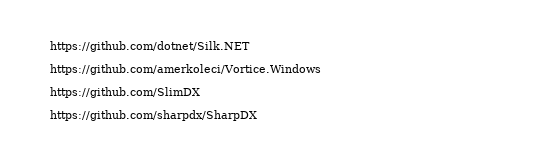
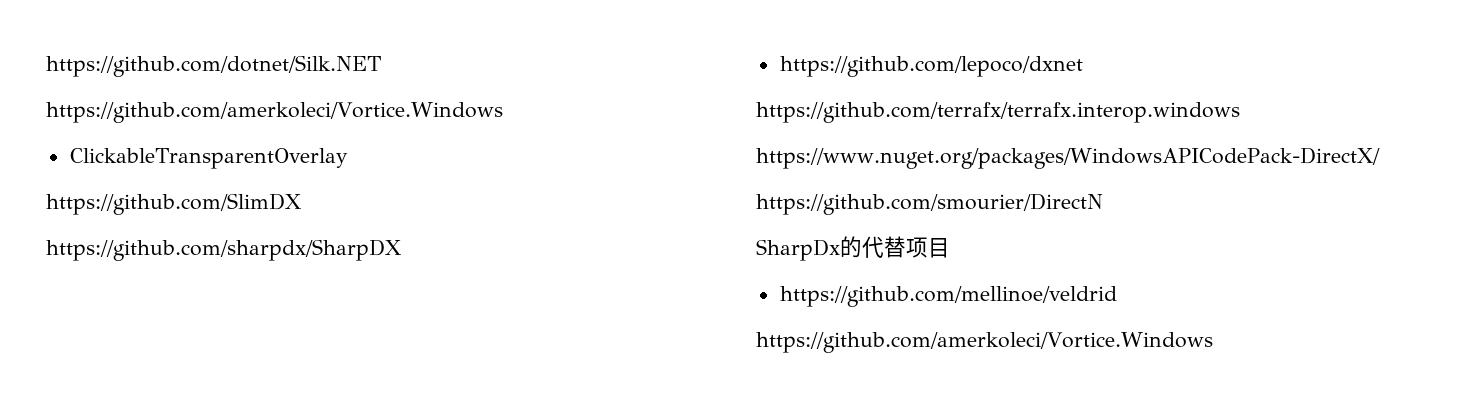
+ ClickableTransparentOverlay
+ https://github.com/lepoco/dxnet
+ https://github.com/terrafx/terrafx.interop.windows
+ https://www.nuget.org/packages/WindowsAPICodePack-DirectX/
+ https://github.com/smourier/DirectN
+ SharpDx的代替项目
+ https://github.com/mellinoe/veldrid
+ https://github.com/amerkoleci/Vortice.Windows

